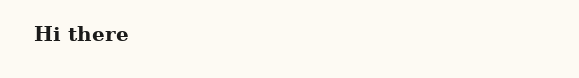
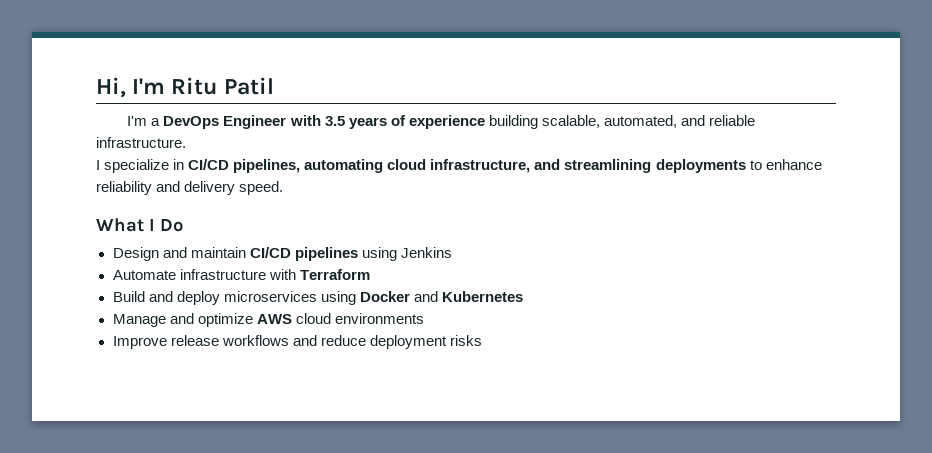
- Hi there
+ Hi, I'm Ritu Patil
+ I'm a DevOps Engineer with 3.5 years of experience building scalable, automated, and reliable infrastructure.
+ I specialize in CI/CD pipelines, automating cloud infrastructure, and streamlining deployments to enhance reliability and delivery speed.
+ What I Do
+ Design and maintain CI/CD pipelines using Jenkins
+ Automate infrastructure with Terraform
+ Build and deploy microservices using Docker and Kubernetes
+ Manage and optimize AWS cloud environments
+ Improve release workflows and reduce deployment risks

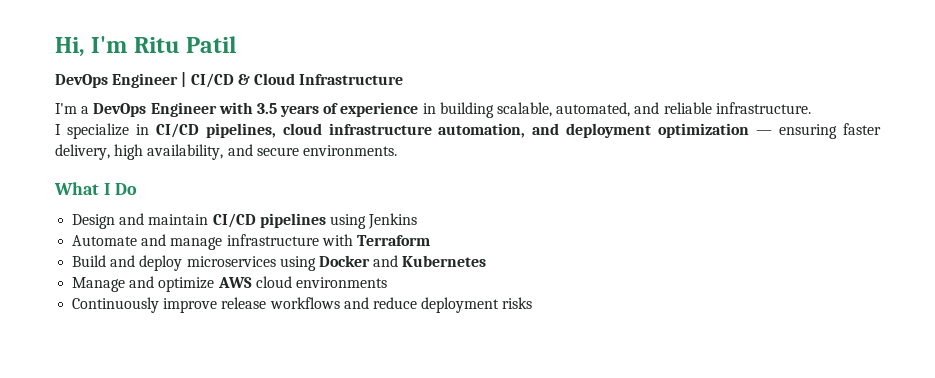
+ DevOps Engineer | CI/CD & Cloud Infrastructure
- I'm a DevOps Engineer with 3.5 years of experience building scalable, automated, and reliable infrastructure.
+ I'm a DevOps Engineer with 3.5 years of experience in building scalable, automated, and reliable infrastructure.
- I specialize in CI/CD pipelines, automating cloud infrastructure, and streamlining deployments to enhance reliability and delivery speed.
+ I specialize in CI/CD pipelines, cloud infrastructure automation, and deployment optimization — ensuring faster delivery, high availability, and secure environments.
- Automate infrastructure with Terraform
+ Automate and manage infrastructure with Terraform
- Improve release workflows and reduce deployment risks
+ Continuously improve release workflows and reduce deployment risks

